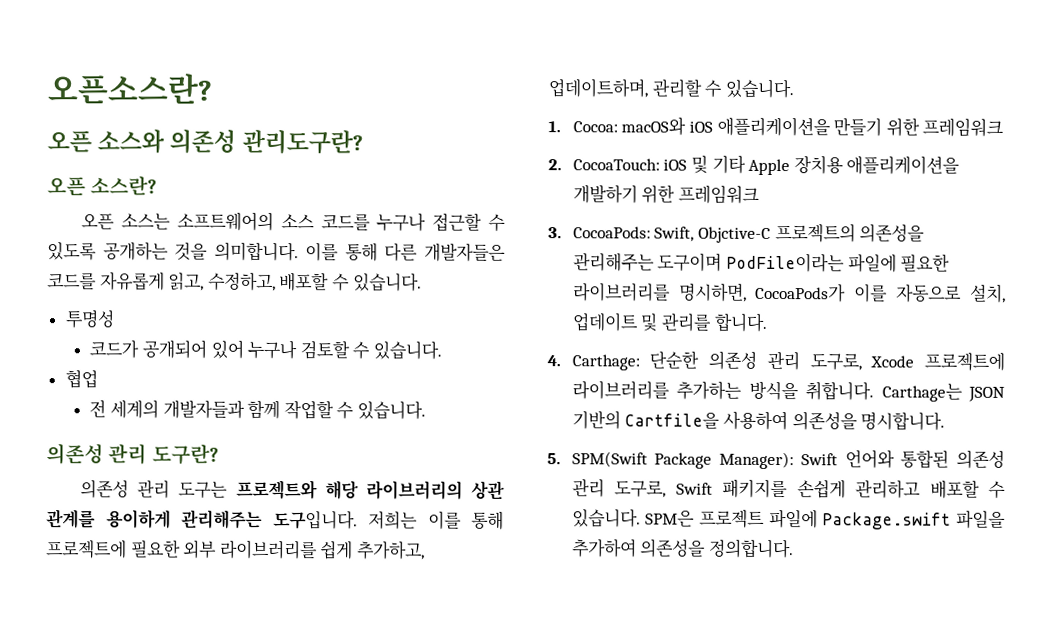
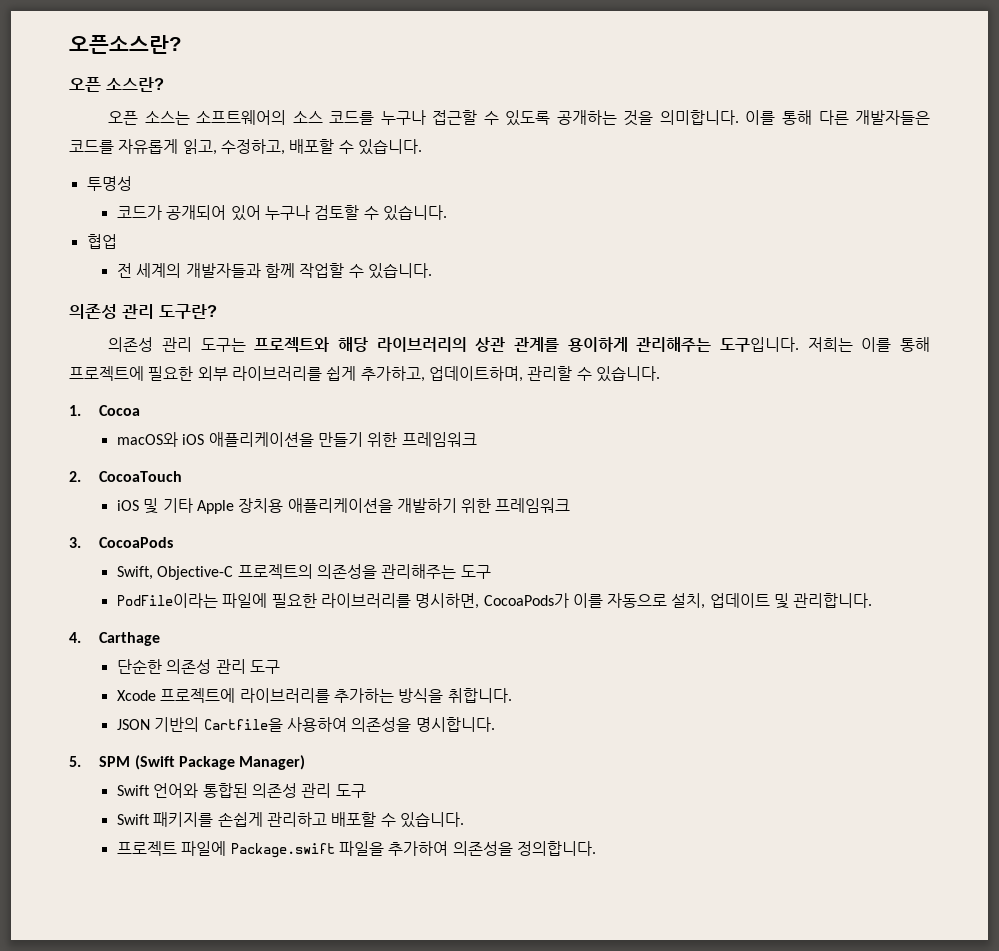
- 오픈 소스와 의존성 관리도구란?
- 1. Cocoa: macOS와 iOS 애플리케이션을 만들기 위한 프레임워크
+ 1. Cocoa
+ macOS와 iOS 애플리케이션을 만들기 위한 프레임워크
- 2. CocoaTouch: iOS 및 기타 Apple 장치용 애플리케이션을 개발하기 위한 프레임워크
+ 2. CocoaTouch
+ iOS 및 기타 Apple 장치용 애플리케이션을 개발하기 위한 프레임워크
- 3. CocoaPods: Swift, Objctive-C 프로젝트의 의존성을 관리해주는 도구이며 PodFile이라는 파일에 필요한 라이브러리를 명시하면, CocoaPods가 이를 자동으로 설치, 업데이트 및 관리를 합니다.
+ 3. CocoaPods
+ Swift, Objective-C 프로젝트의 의존성을 관리해주는 도구
+ PodFile이라는 파일에 필요한 라이브러리를 명시하면, CocoaPods가 이를 자동으로 설치, 업데이트 및 관리합니다.
- 4. Carthage: 단순한 의존성 관리 도구로, Xcode 프로젝트에 라이브러리를 추가하는 방식을 취합니다. Carthage는 JSON 기반의 Cartfile을 사용하여 의존성을 명시합니다.
+ 4. Carthage
+ 단순한 의존성 관리 도구
+ Xcode 프로젝트에 라이브러리를 추가하는 방식을 취합니다.
+ JSON 기반의 Cartfile을 사용하여 의존성을 명시합니다.
- 5. SPM(Swift Package Manager): Swift 언어와 통합된 의존성 관리 도구로, Swift 패키지를 손쉽게 관리하고 배포할 수 있습니다. SPM은 프로젝트 파일에 Package.swift 파일을 추가하여 의존성을 정의합니다.
+ 5. SPM (Swift Package Manager)
+ Swift 언어와 통합된 의존성 관리 도구
+ Swift 패키지를 손쉽게 관리하고 배포할 수 있습니다.
+ 프로젝트 파일에 Package.swift 파일을 추가하여 의존성을 정의합니다.

